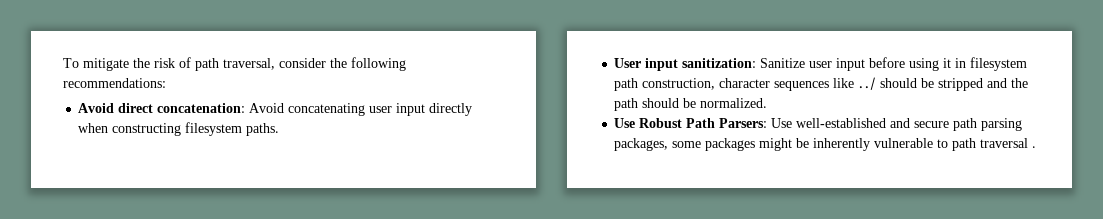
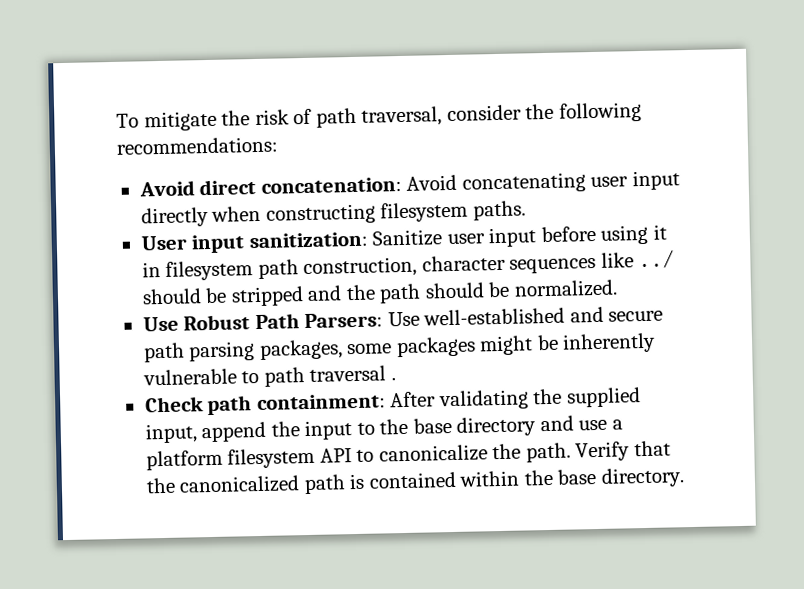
+ Check path containment: After validating the supplied input, append the input to the base directory and use a platform filesystem API to canonicalize the path. Verify that the canonicalized path is contained within the base directory.

